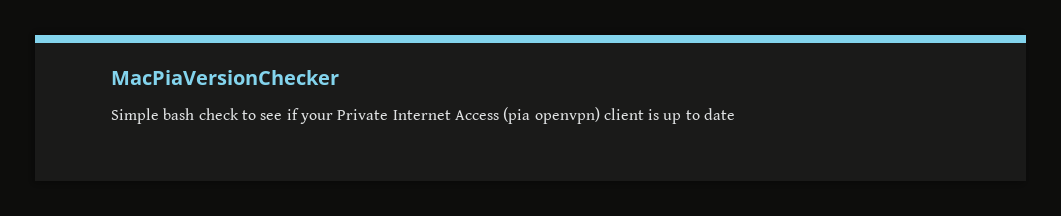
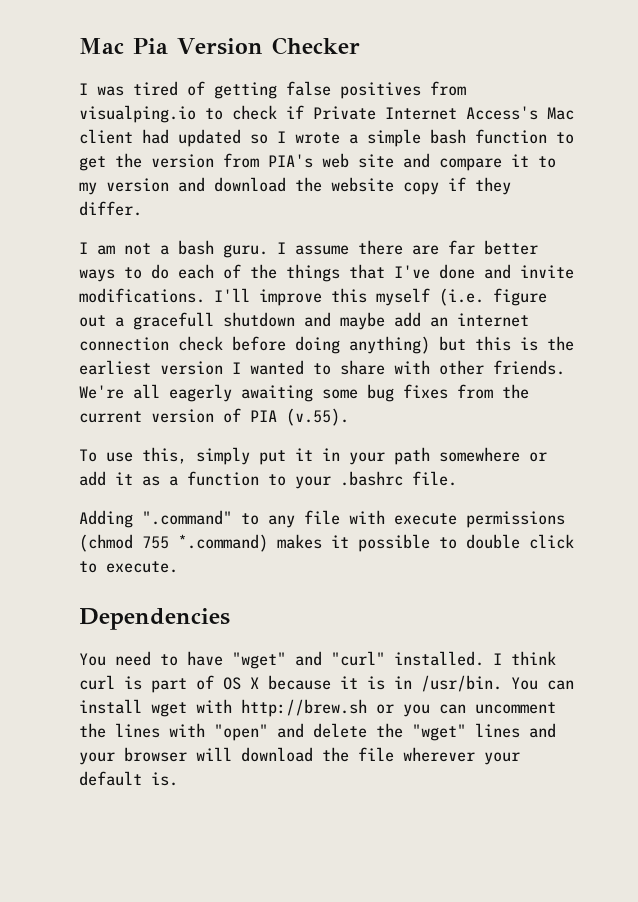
- MacPiaVersionChecker
- Simple bash check to see if your Private Internet Access (pia openvpn) client is up to date
+ Mac Pia Version Checker
+ I was tired of getting false positives from visualping.io to check if Private Internet Access's Mac client had updated so I wrote a simple bash function to get the version from PIA's web site and compare it to my version and download the website copy if they differ.
+ I am not a bash guru. I assume there are far better ways to do each of the things that I've done and invite modifications. I'll improve this myself (i.e. figure out a gracefull shutdown and maybe add an internet connection check before doing anything) but this is the earliest version I wanted to share with other friends. We're all eagerly awaiting some bug fixes from the current version of PIA (v.55).
+ To use this, simply put it in your path somewhere or add it as a function to your .bashrc file.
+ Adding ".command" to any file with execute permissions (chmod 755 *.command) makes it possible to double click to execute.
+ Dependencies
+ You need to have "wget" and "curl" installed. I think curl is part of OS X because it is in /usr/bin. You can install wget with http://brew.sh or you can uncomment the lines with "open" and delete the "wget" lines and your browser will download the file wherever your default is.

